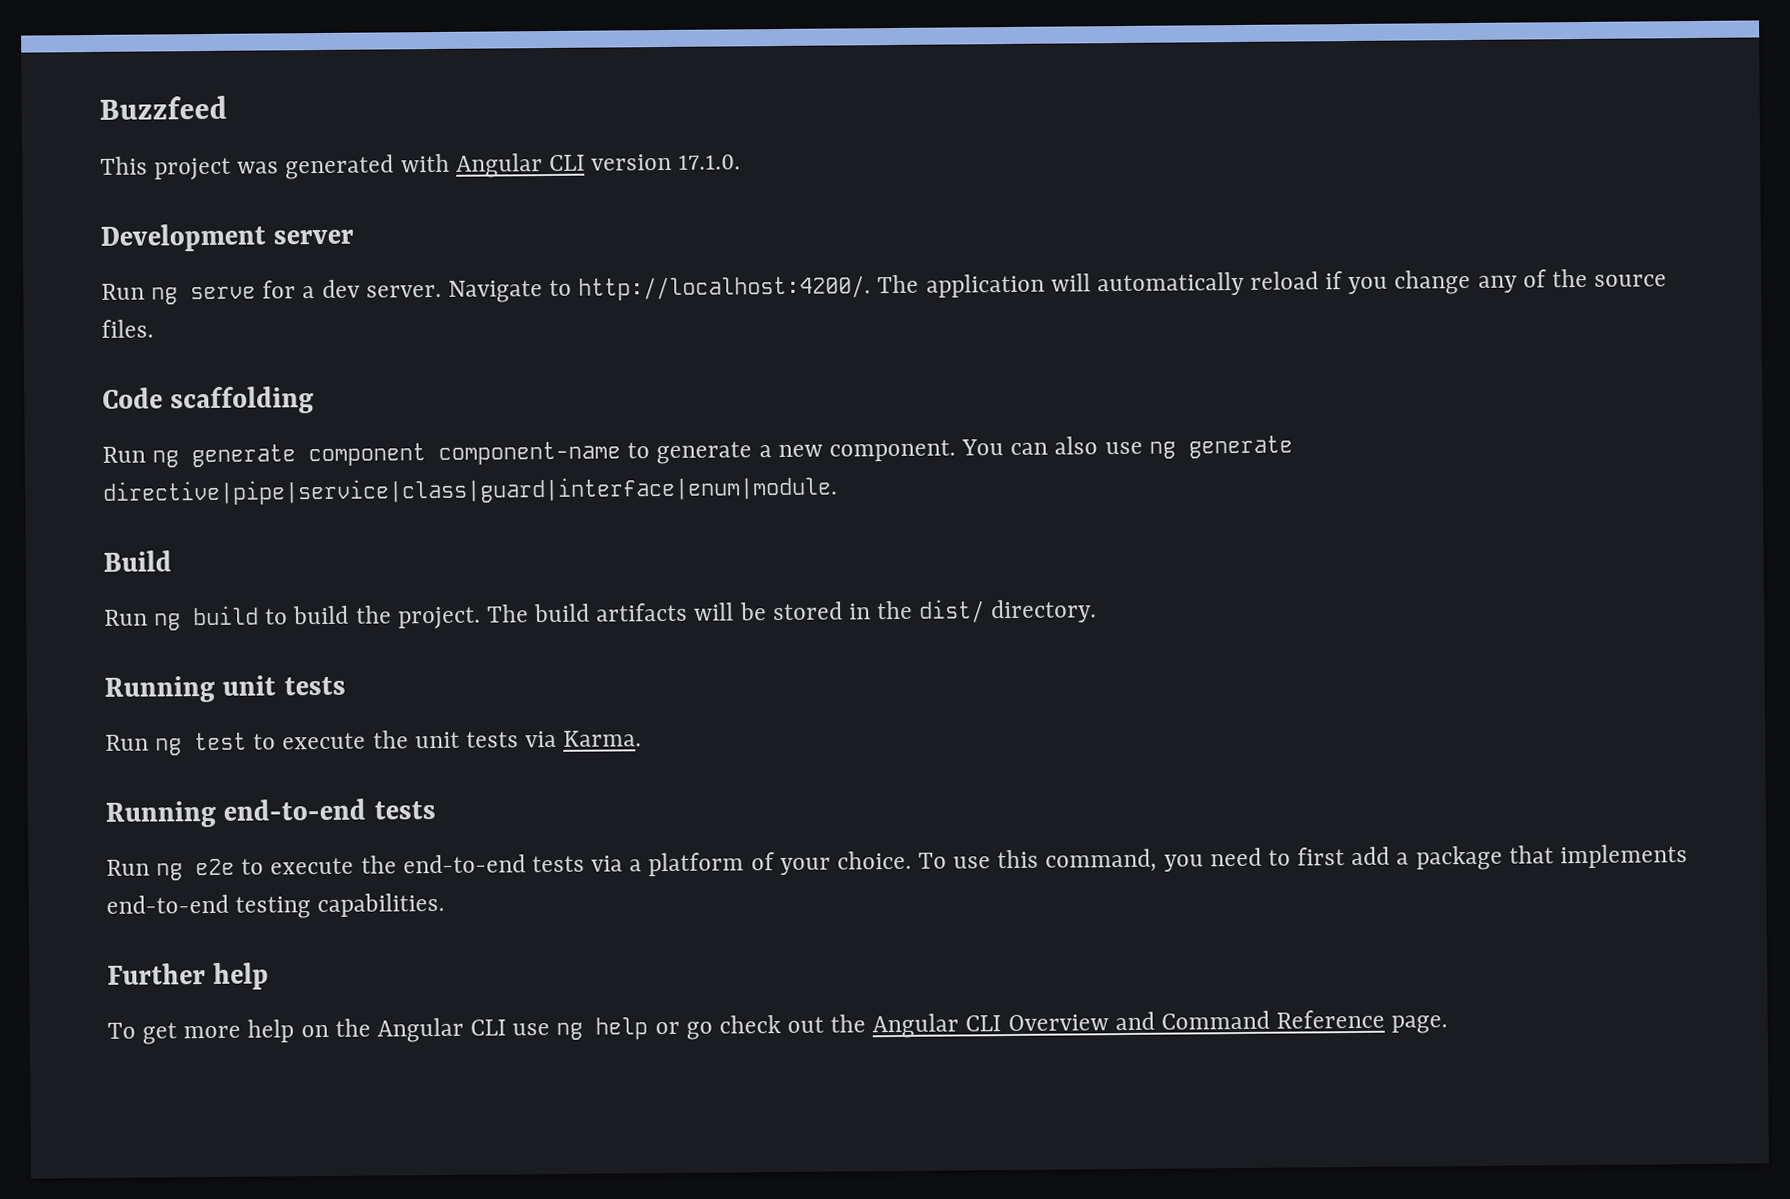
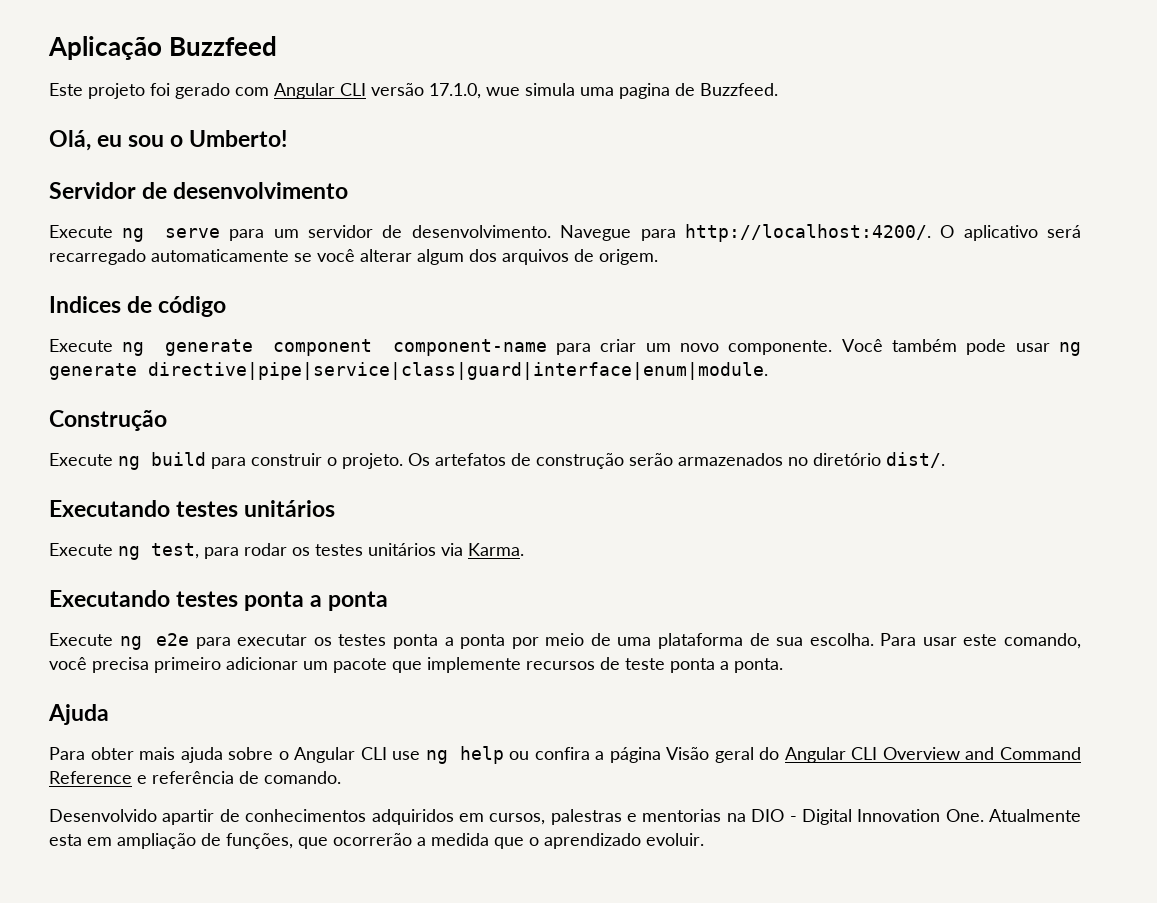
- Buzzfeed
+ Aplicação Buzzfeed
- This project was generated with Angular CLI version 17.1.0.
- Development server
- Run ng serve for a dev server. Navigate to http://localhost:4200/. The application will automatically reload if you change any of the source files.
- Code scaffolding
- Run ng generate component component-name to generate a new component. You can also use ng generate directive|pipe|service|class|guard|interface|enum|module.
- Build
- Run ng build to build the project. The build artifacts will be stored in the dist/ directory.
- Running unit tests
- Run ng test to execute the unit tests via Karma.
- Running end-to-end tests
- Run ng e2e to execute the end-to-end tests via a platform of your choice. To use this command, you need to first add a package that implements end-to-end testing capabilities.
- Further help
- To get more help on the Angular CLI use ng help or go check out the Angular CLI Overview and Command Reference page.
+ Este projeto foi gerado com Angular CLI versão 17.1.0, wue simula uma pagina de Buzzfeed.
+ Olá, eu sou o Umberto!
+ Servidor de desenvolvimento
+ Execute ng serve para um servidor de desenvolvimento. Navegue para http://localhost:4200/. O aplicativo será recarregado automaticamente se você alterar algum dos arquivos de origem.
+ Indices de código
+ Execute ng generate component component-name para criar um novo componente. Você também pode usar ng generate directive|pipe|service|class|guard|interface|enum|module.
+ Construção
+ Execute ng build para construir o projeto. Os artefatos de construção serão armazenados no diretório dist/.
+ Executando testes unitários
+ Execute ng test, para rodar os testes unitários via Karma.
+ Executando testes ponta a ponta
+ Execute ng e2e para executar os testes ponta a ponta por meio de uma plataforma de sua escolha. Para usar este comando, você precisa primeiro adicionar um pacote que implemente recursos de teste ponta a ponta.
+ Ajuda
+ Para obter mais ajuda sobre o Angular CLI use ng help ou confira a página Visão geral do Angular CLI Overview and Command Reference e referência de comando.
+ Desenvolvido apartir de conhecimentos adquiridos em cursos, palestras e mentorias na DIO - Digital Innovation One. Atualmente esta em ampliação de funções, que ocorrerão a medida que o aprendizado evoluir.

